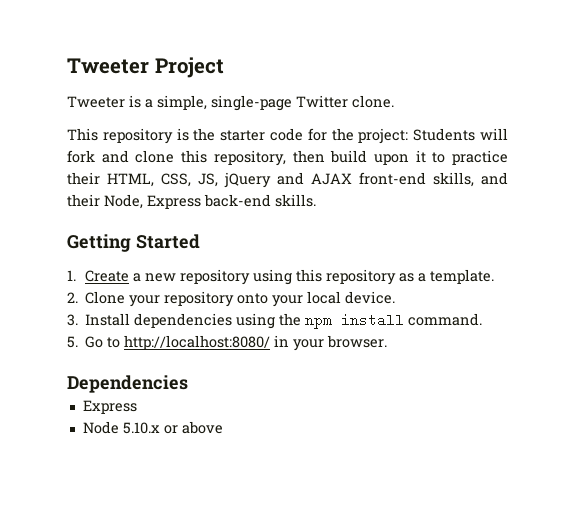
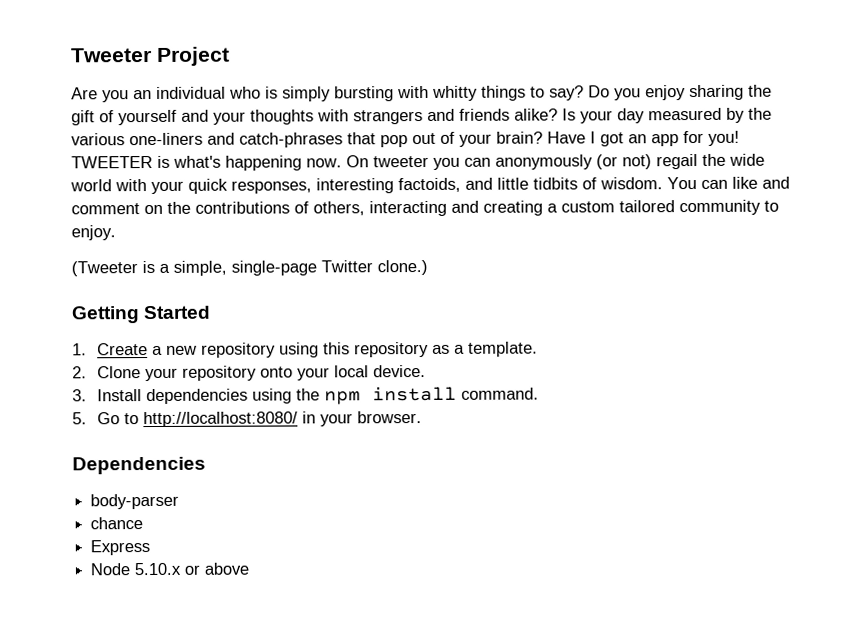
- Tweeter is a simple, single-page Twitter clone.
- This repository is the starter code for the project: Students will fork and clone this repository, then build upon it to practice their HTML, CSS, JS, jQuery and AJAX front-end skills, and their Node, Express back-end skills.
+ Are you an individual who is simply bursting with whitty things to say? Do you enjoy sharing the gift of yourself and your thoughts with strangers and friends alike? Is your day measured by the various one-liners and catch-phrases that pop out of your brain? Have I got an app for you! TWEETER is what's happening now. On tweeter you can anonymously (or not) regail the wide world with your quick responses, interesting factoids, and little tidbits of wisdom. You can like and comment on the contributions of others, interacting and creating a custom tailored community to enjoy.
+ (Tweeter is a simple, single-page Twitter clone.)
+ body-parser
+ chance

